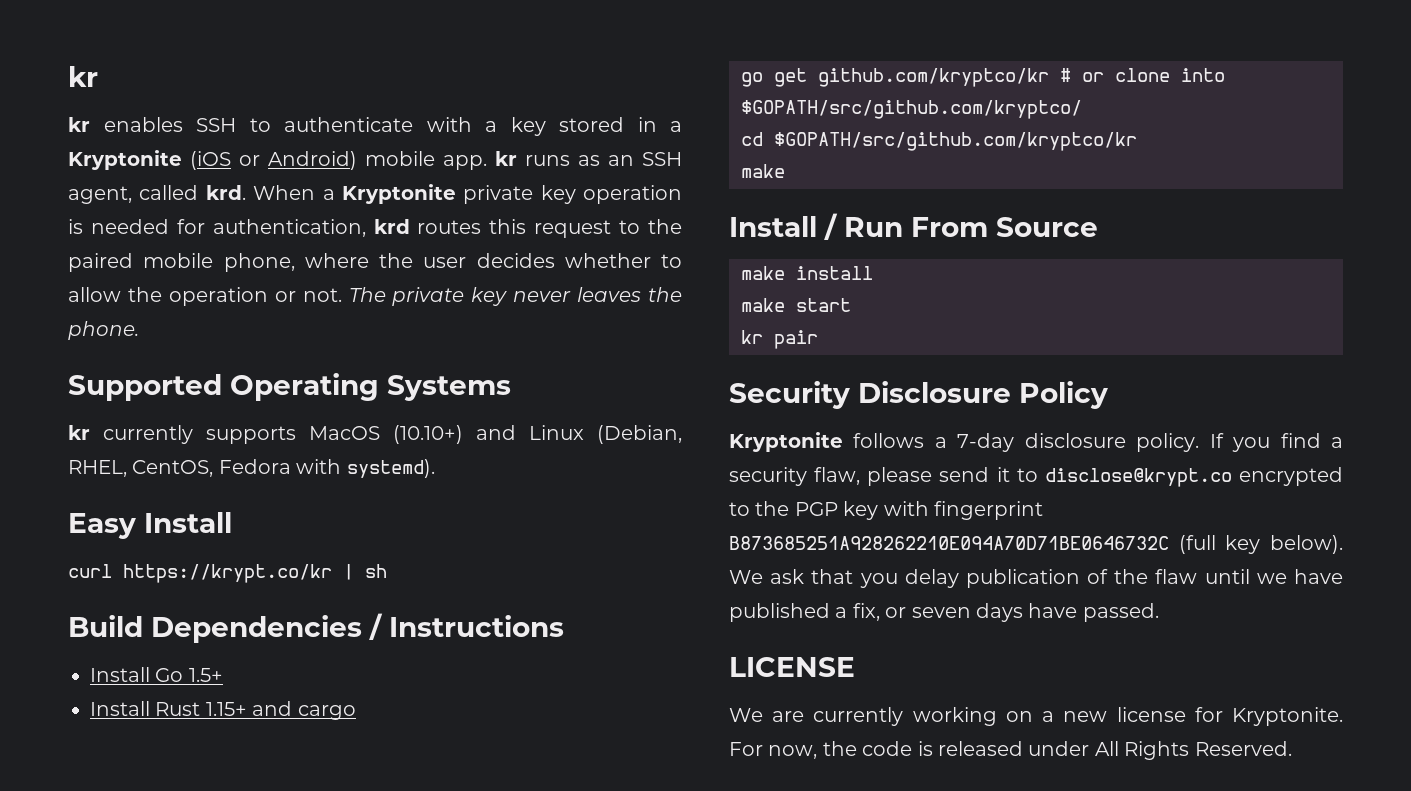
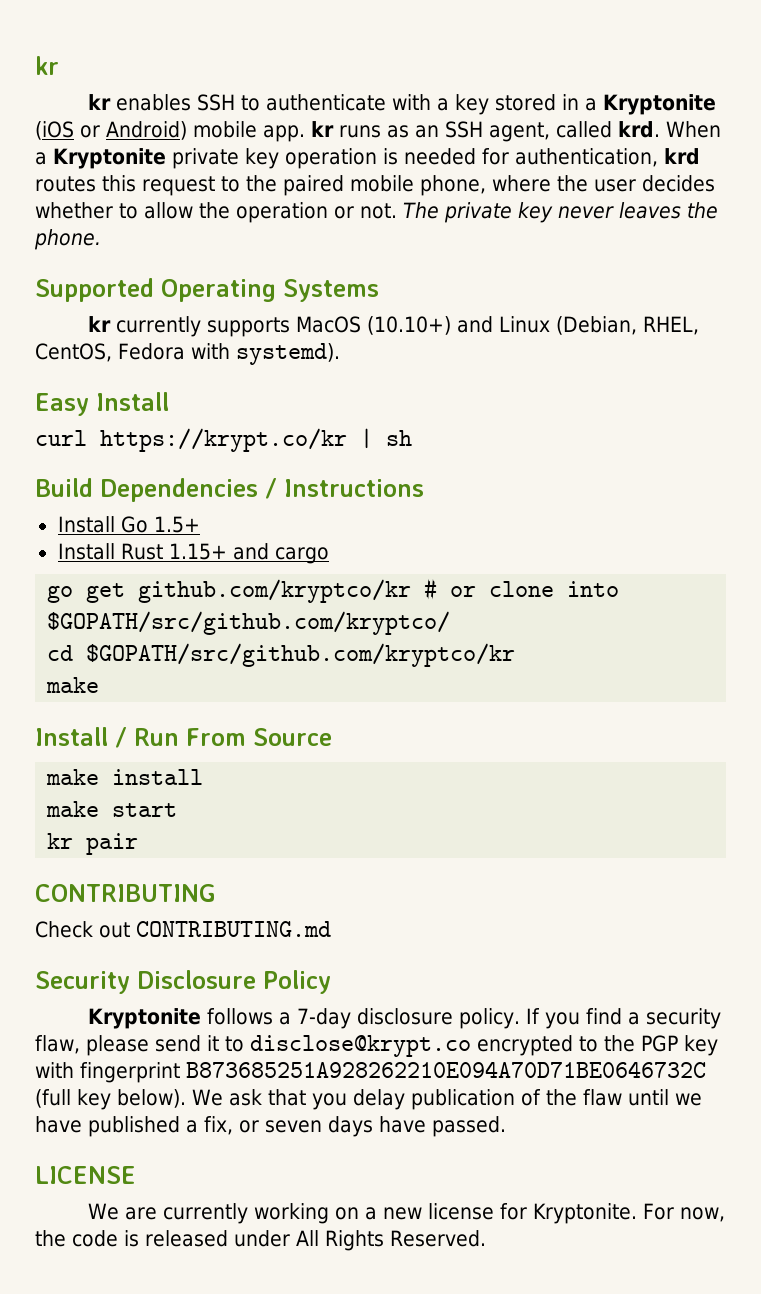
+ CONTRIBUTING
+ Check out CONTRIBUTING.md

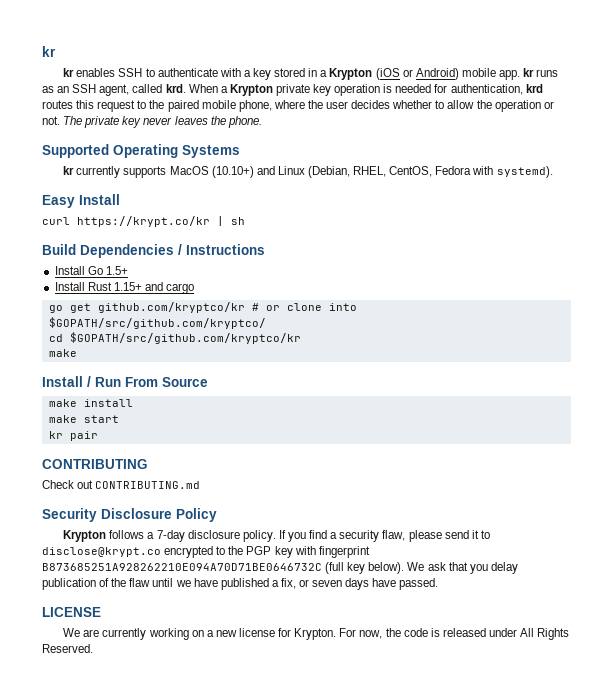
- kr enables SSH to authenticate with a key stored in a Kryptonite (iOS or Android) mobile app. kr runs as an SSH agent, called krd.
+ kr enables SSH to authenticate with a key stored in a Krypton (iOS or Android) mobile app. kr runs as an SSH agent, called krd.
- When a Kryptonite private key operation is needed for authentication, krd routes this request to the paired mobile phone, where the user decides whether to allow the operation or not.
+ When a Krypton private key operation is needed for authentication, krd routes this request to the paired mobile phone, where the user decides whether to allow the operation or not.
- Kryptonite follows a 7-day disclosure policy.
+ Krypton follows a 7-day disclosure policy.
- We are currently working on a new license for Kryptonite.
+ We are currently working on a new license for Krypton.

